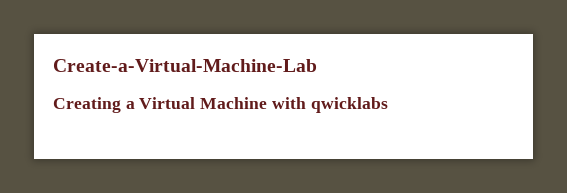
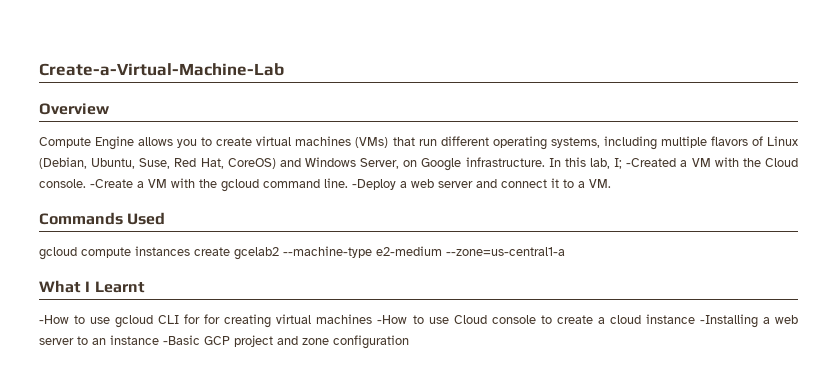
- Creating a Virtual Machine with qwicklabs
+ Overview
+ Compute Engine allows you to create virtual machines (VMs) that run different operating systems, including multiple flavors of Linux (Debian, Ubuntu, Suse, Red Hat, CoreOS) and Windows Server, on Google infrastructure. In this lab, I; -Created a VM with the Cloud console. -Create a VM with the gcloud command line. -Deploy a web server and connect it to a VM.
+ Commands Used
+ gcloud compute instances create gcelab2 --machine-type e2-medium --zone=us-central1-a
+ What I Learnt
+ -How to use gcloud CLI for for creating virtual machines -How to use Cloud console to create a cloud instance -Installing a web server to an instance -Basic GCP project and zone configuration

